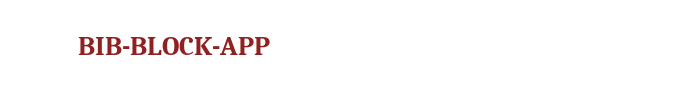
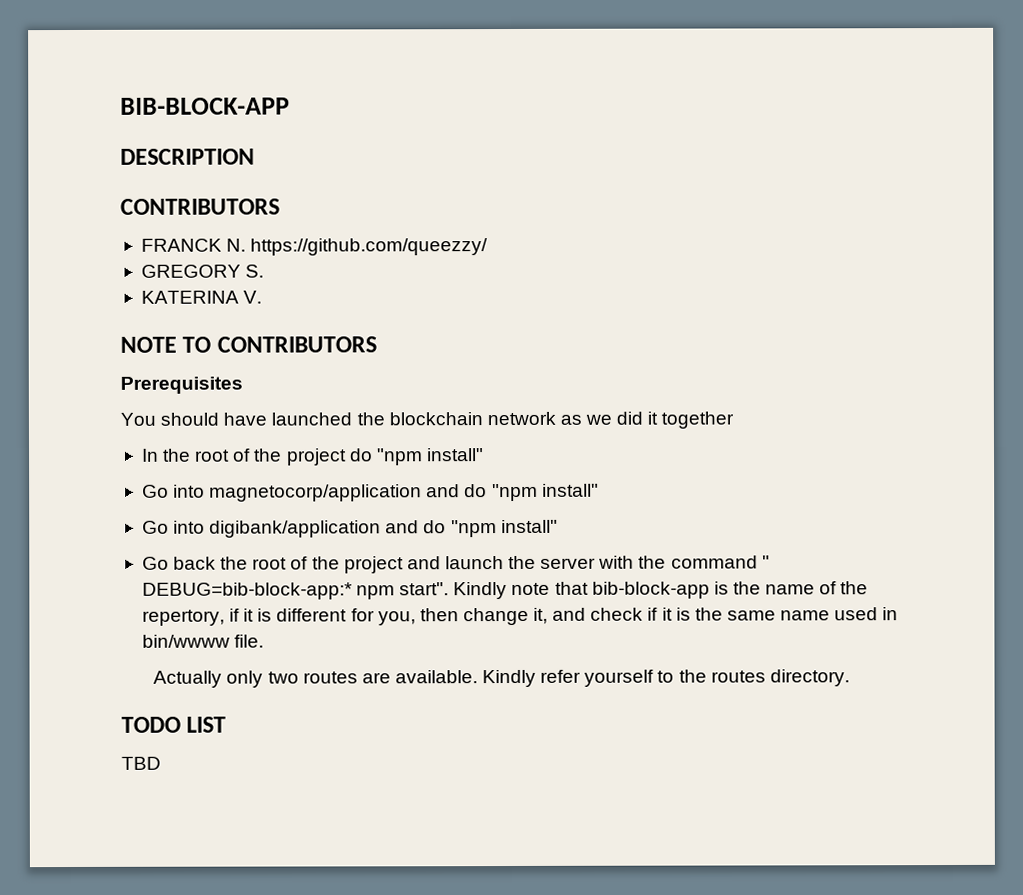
+ DESCRIPTION
+ CONTRIBUTORS
+ FRANCK N. https://github.com/queezzy/
+ GREGORY S.
+ KATERINA V.
+ NOTE TO CONTRIBUTORS
+ Prerequisites
+ You should have launched the blockchain network as we did it together
+ In the root of the project do "npm install"
+ Go into magnetocorp/application and do "npm install"
+ Go into digibank/application and do "npm install"
+ Go back the root of the project and launch the server with the command " DEBUG=bib-block-app:* npm start". Kindly note that bib-block-app is the name of the repertory, if it is different for you, then change it, and check if it is the same name used in bin/wwww file.
+ Actually only two routes are available. Kindly refer yourself to the routes directory.
+ TODO LIST
+ TBD

